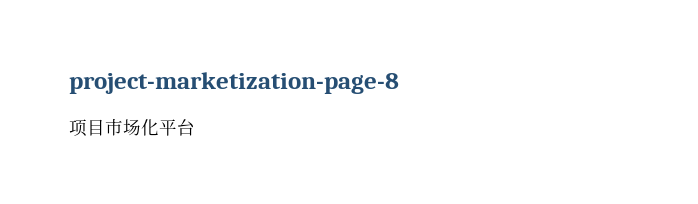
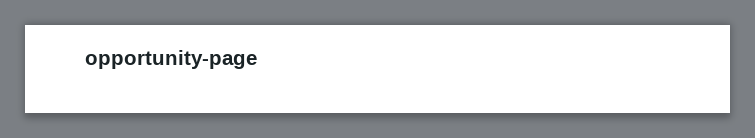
- project-marketization-page-8
- 项目市场化平台
+ opportunity-page

